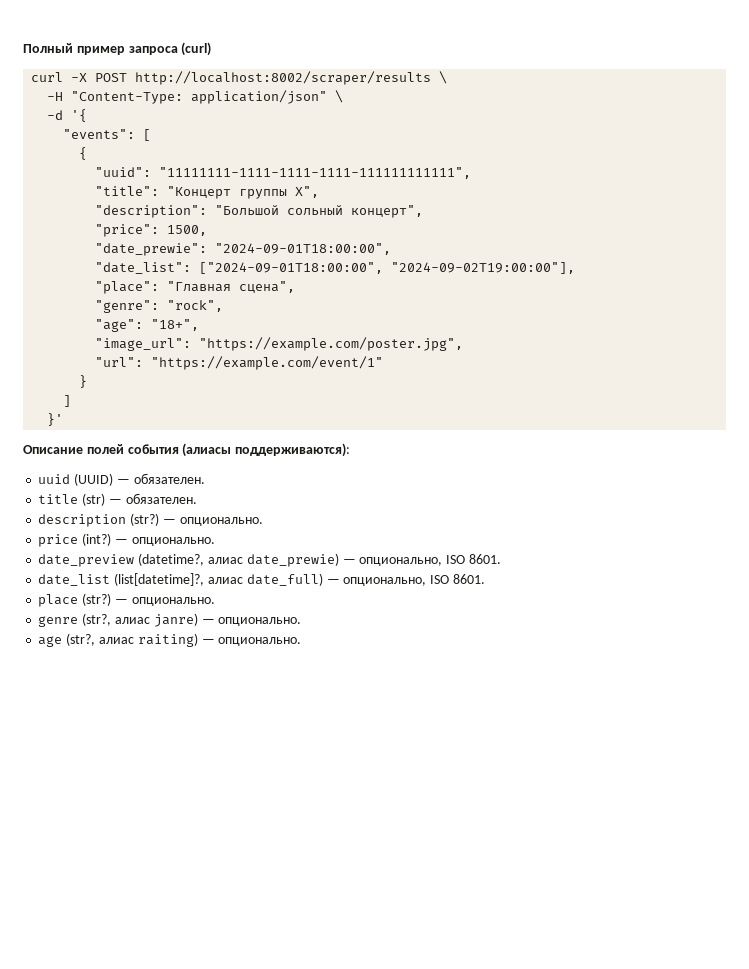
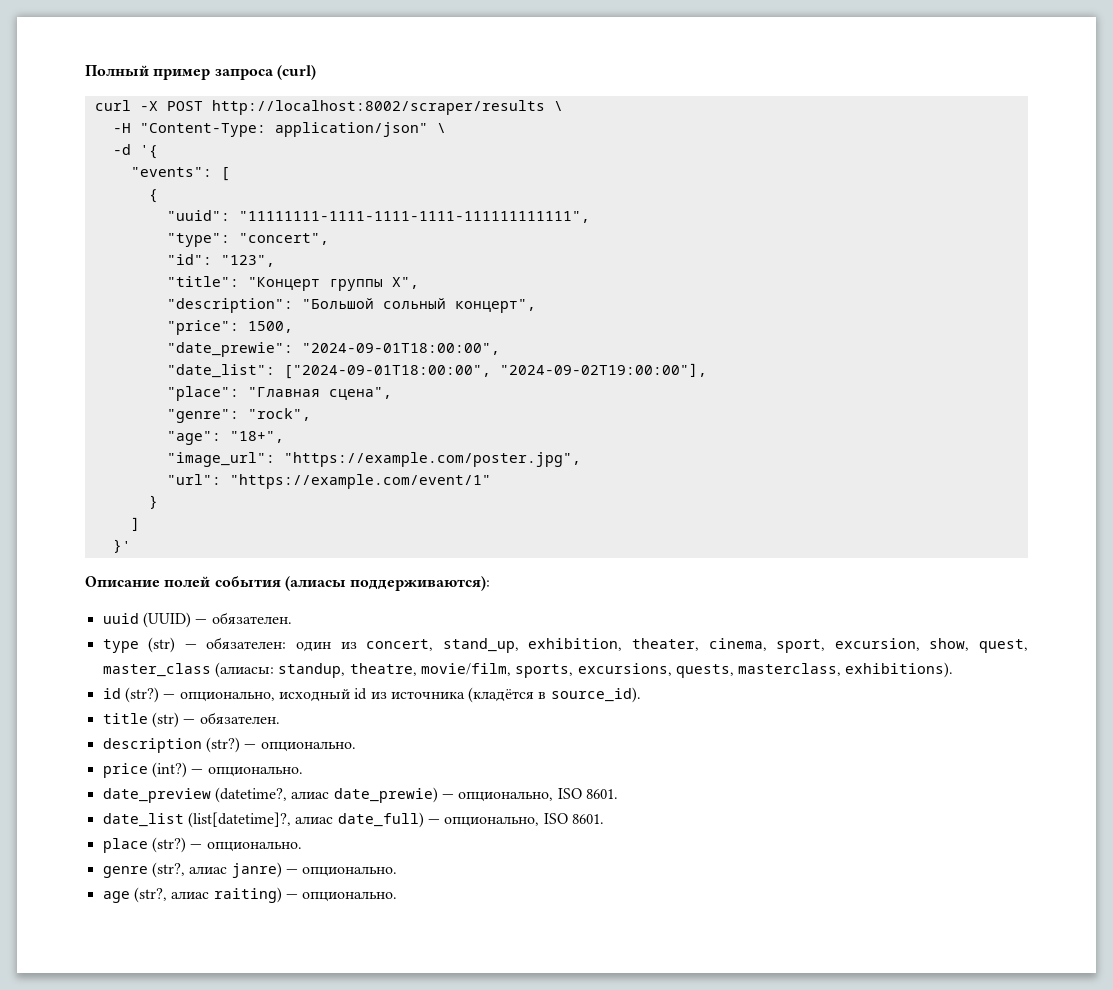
+ "type": "concert",
+ "id": "123",
+ type (str) — обязателен: один из concert, stand_up, exhibition, theater, cinema, sport, excursion, show, quest, master_class (алиасы: standup, theatre, movie/film, sports, excursions, quests, masterclass, exhibitions).
+ id (str?) — опционально, исходный id из источника (кладётся в source_id).

